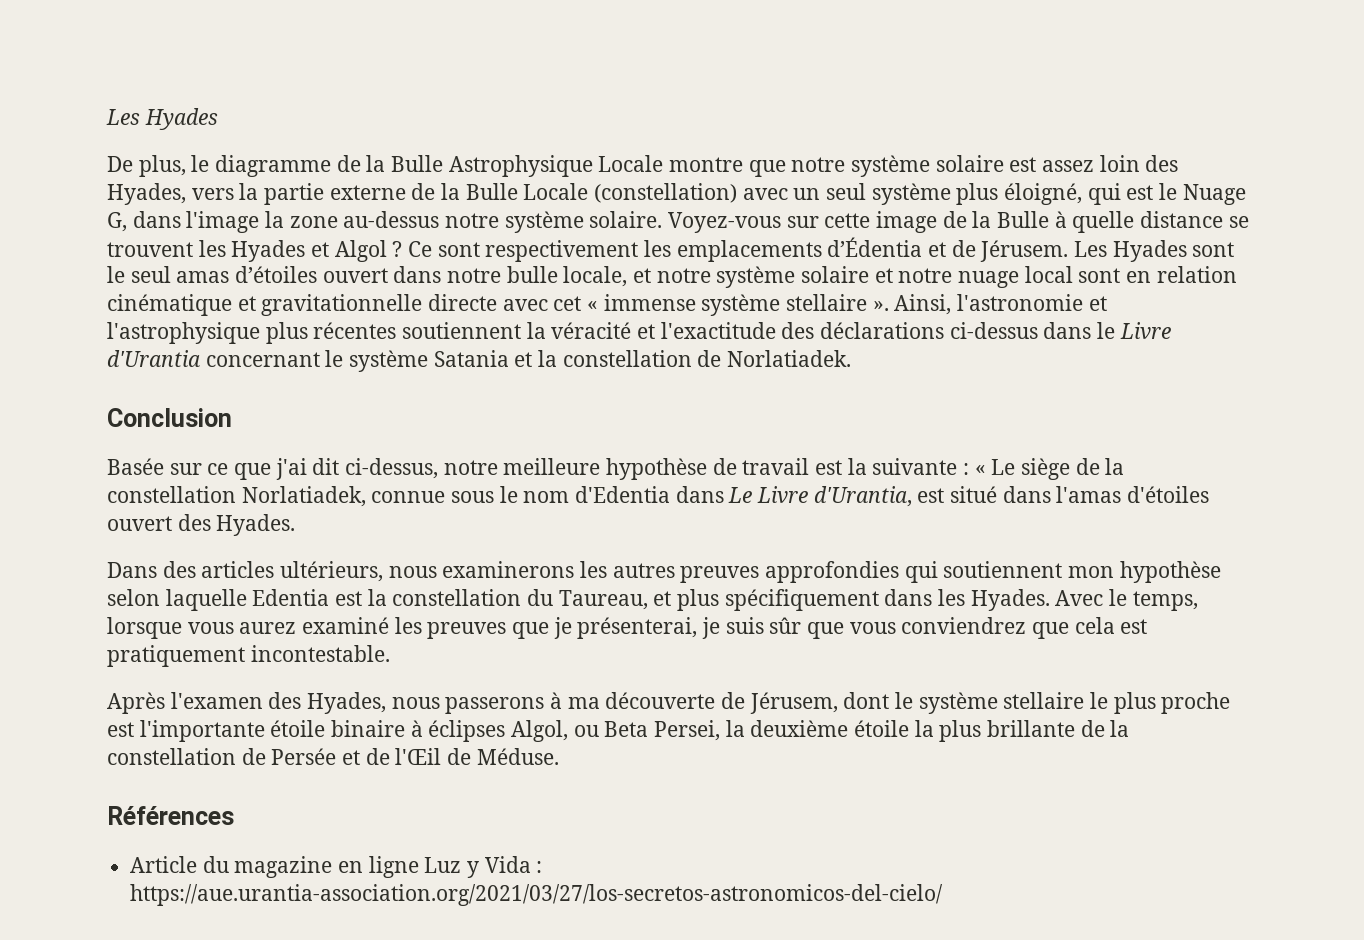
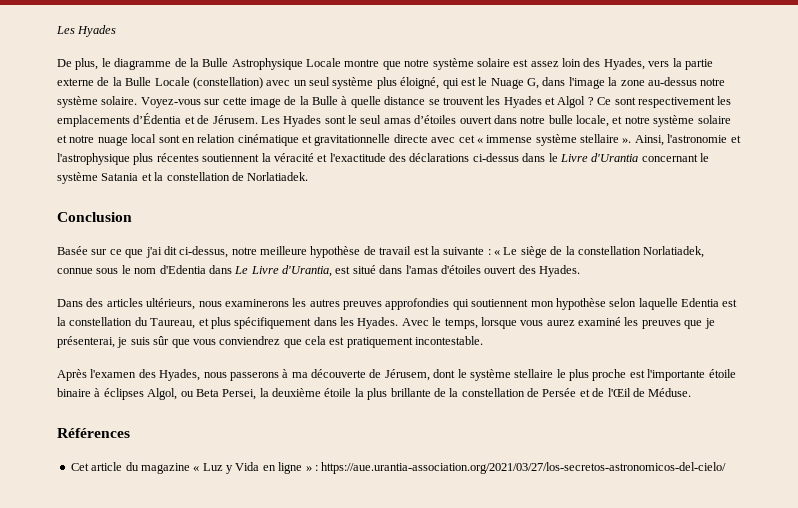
- Article du magazine en ligne Luz y Vida : https://aue.urantia-association.org/2021/03/27/los-secretos-astronomicos-del-cielo/
+ Cet article du magazine « Luz y Vida en ligne » : https://aue.urantia-association.org/2021/03/27/los-secretos-astronomicos-del-cielo/

